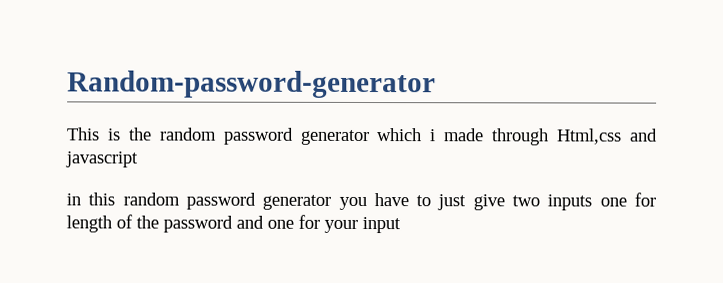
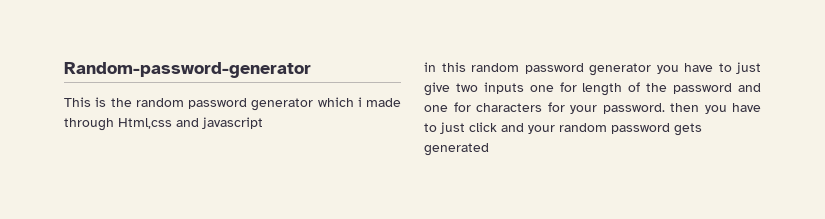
- in this random password generator you have to just give two inputs one for length of the password and one for your input
+ in this random password generator you have to just give two inputs one for length of the password and one for characters for your password. then you have to just click and your random password gets generated

